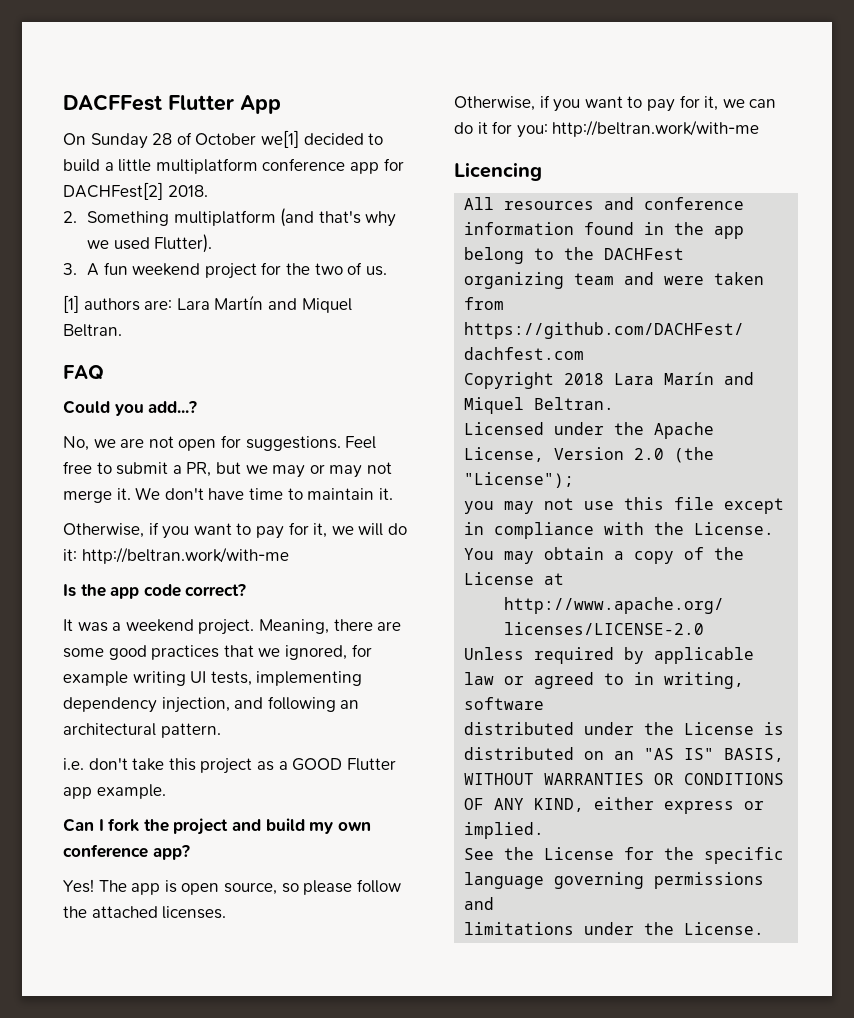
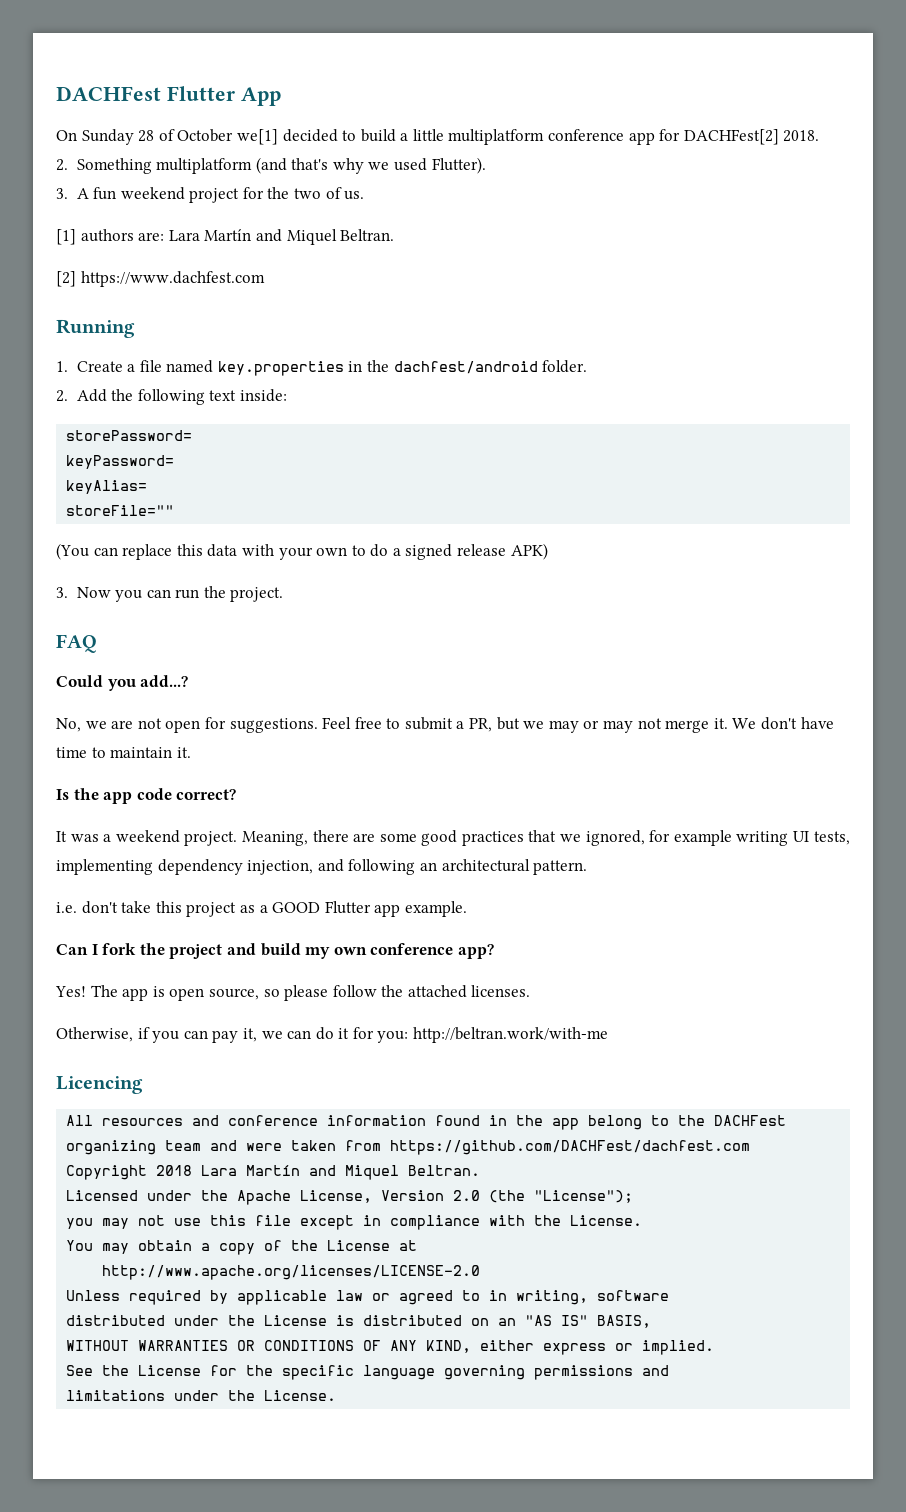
- DACFFest Flutter App
+ DACHFest Flutter App
+ [2] https://www.dachfest.com
+ Running
+ 1. Create a file named key.properties in the dachfest/android folder.
+ 2. Add the following text inside:
+ storePassword=
+ keyPassword=
+ keyAlias=
+ storeFile=""
+ (You can replace this data with your own to do a signed release APK)
+ 3. Now you can run the project.
- Otherwise, if you want to pay for it, we will do it: http://beltran.work/with-me
- Otherwise, if you want to pay for it, we can do it for you: http://beltran.work/with-me
+ Otherwise, if you can pay it, we can do it for you: http://beltran.work/with-me
- Copyright 2018 Lara Marín and Miquel Beltran.
+ Copyright 2018 Lara Martín and Miquel Beltran.

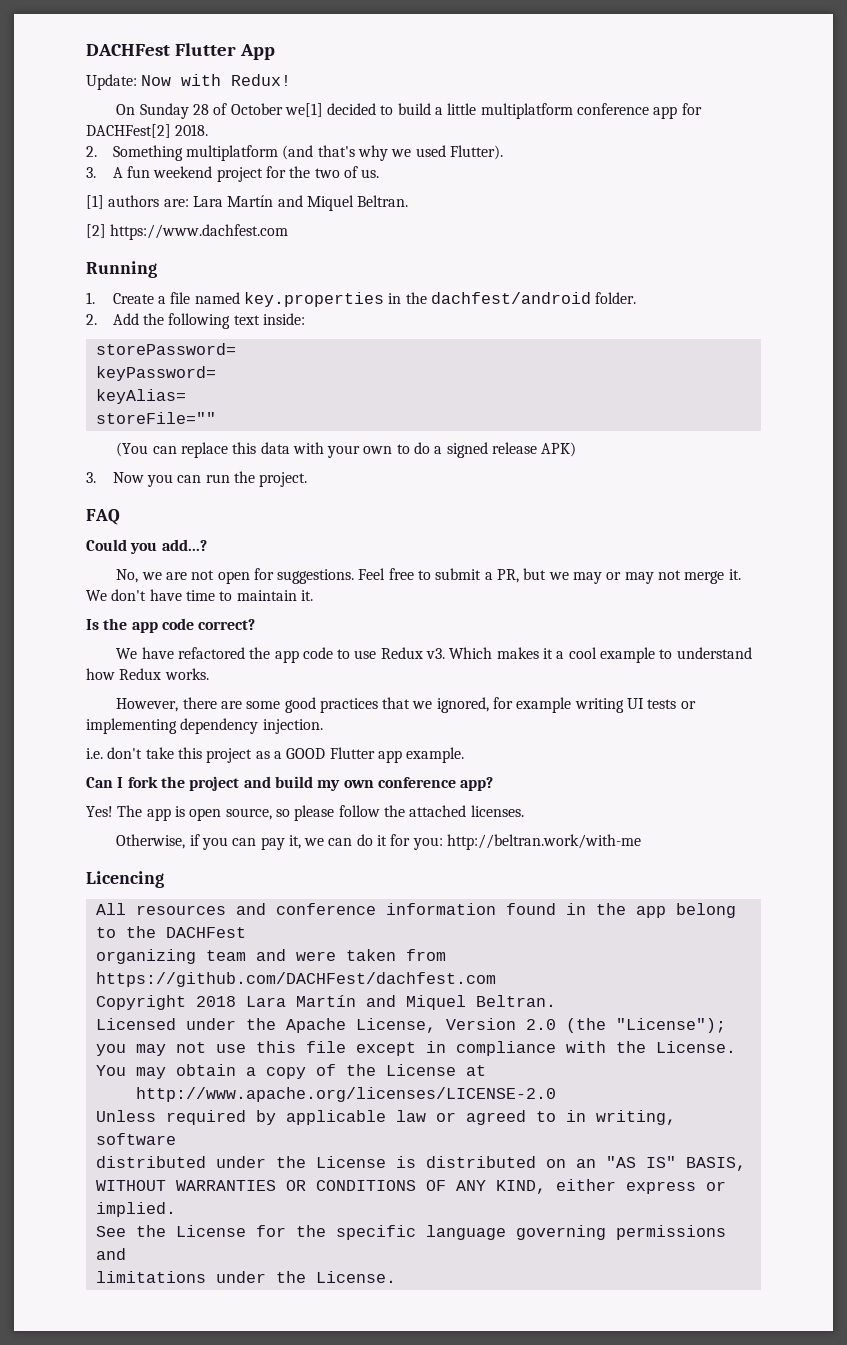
+ Update: Now with Redux!
- It was a weekend project. Meaning, there are some good practices that we ignored, for example writing UI tests, implementing dependency injection, and following an architectural pattern.
+ We have refactored the app code to use Redux v3. Which makes it a cool example to understand how Redux works.
+ However, there are some good practices that we ignored, for example writing UI tests or implementing dependency injection.

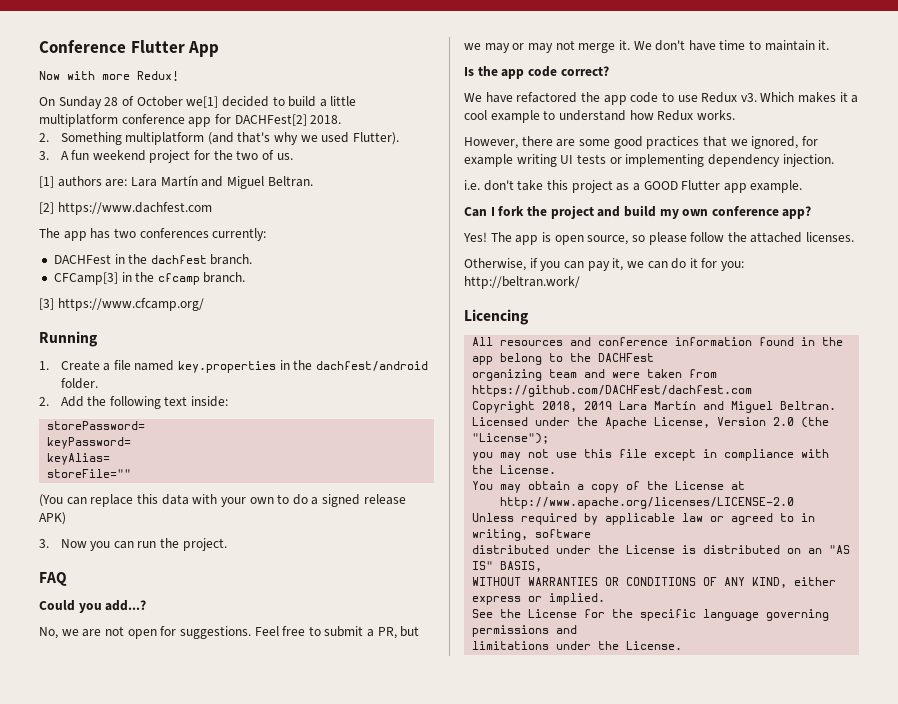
- DACHFest Flutter App
+ Conference Flutter App
- Update: Now with Redux!
+ Now with more Redux!
- [1] authors are: Lara Martín and Miquel Beltran.
+ [1] authors are: Lara Martín and Miguel Beltran.
+ The app has two conferences currently:
+ DACHFest in the dachfest branch.
+ CFCamp[3] in the cfcamp branch.
+ [3] https://www.cfcamp.org/
- Otherwise, if you can pay it, we can do it for you: http://beltran.work/with-me
+ Otherwise, if you can pay it, we can do it for you: http://beltran.work/
- Copyright 2018 Lara Martín and Miquel Beltran.
+ Copyright 2018, 2019 Lara Martín and Miguel Beltran.

